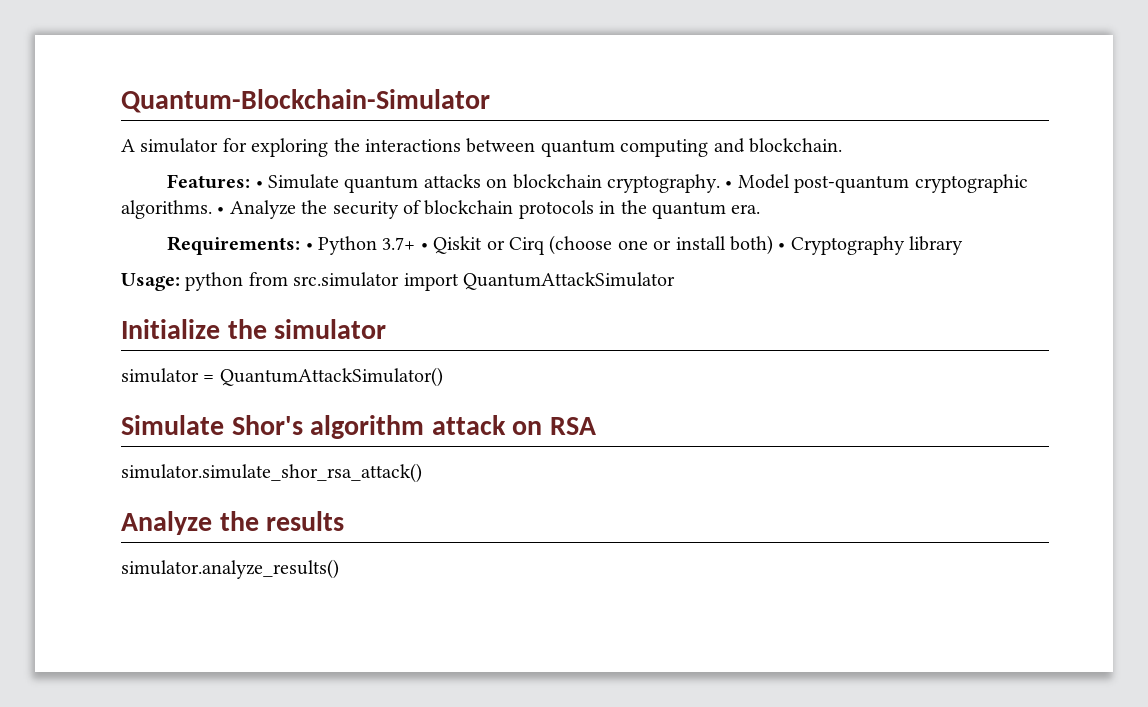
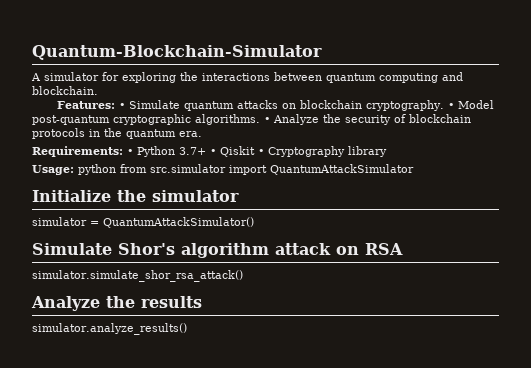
- Requirements: • Python 3.7+ • Qiskit or Cirq (choose one or install both) • Cryptography library
+ Requirements: • Python 3.7+ • Qiskit • Cryptography library

